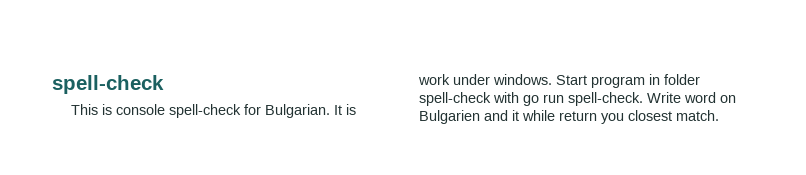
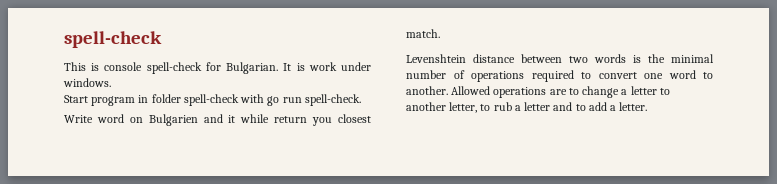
- It is work under windows. Start program in folder spell-check with go run spell-check. Write word on Bulgarien and it while return you closest match.
+ It is work under windows.
+ Start program in folder spell-check with go run spell-check.
+ Write word on Bulgarien and it while return you closest match.
+ Levenshtein distance between two words is the minimal number of operations required to convert one word to another. Allowed operations are to change a letter to another letter, to rub a letter and to add a letter.

